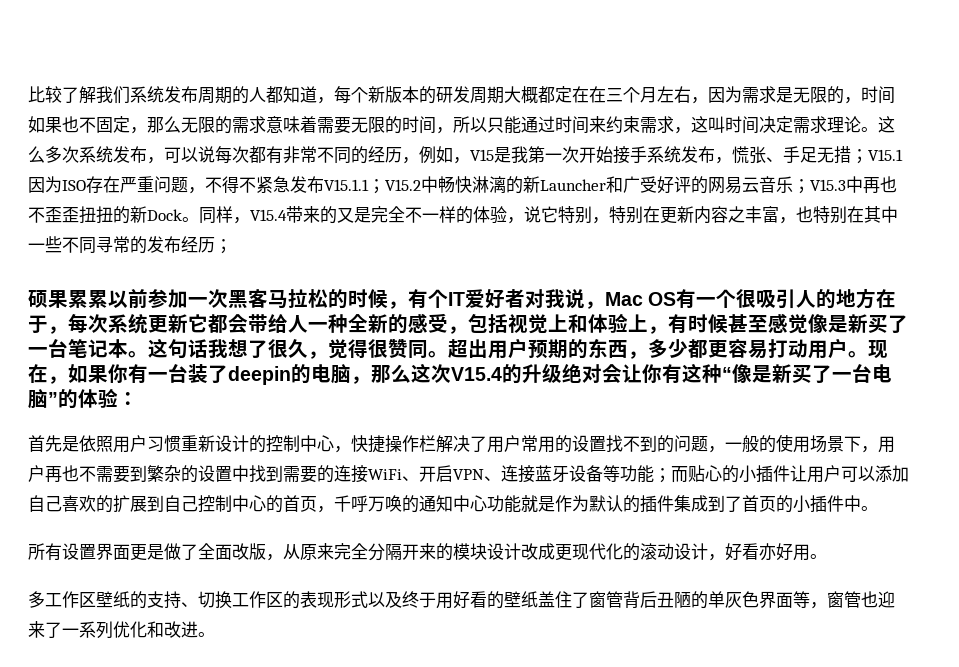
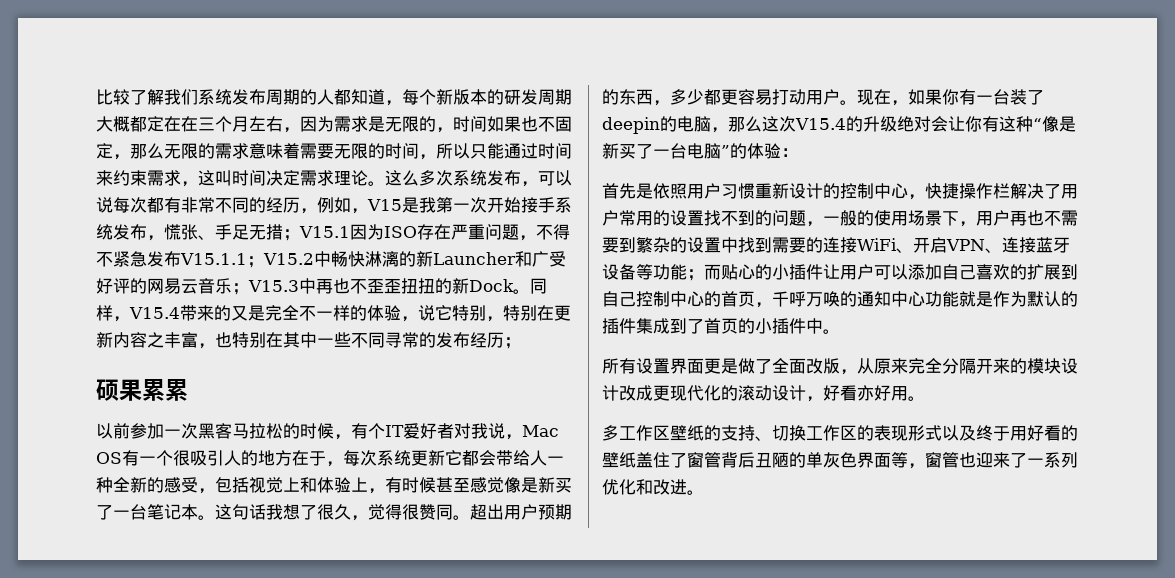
- 硕果累累以前参加一次黑客马拉松的时候，有个IT爱好者对我说，Mac OS有一个很吸引人的地方在于，每次系统更新它都会带给人一种全新的感受，包括视觉上和体验上，有时候甚至感觉像是新买了一台笔记本。
+ 硕果累累
+ 以前参加一次黑客马拉松的时候，有个IT爱好者对我说，Mac OS有一个很吸引人的地方在于，每次系统更新它都会带给人一种全新的感受，包括视觉上和体验上，有时候甚至感觉像是新买了一台笔记本。

